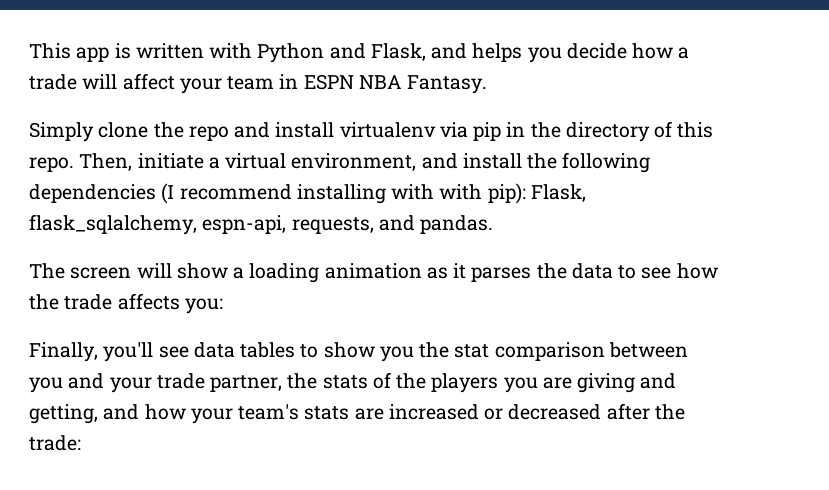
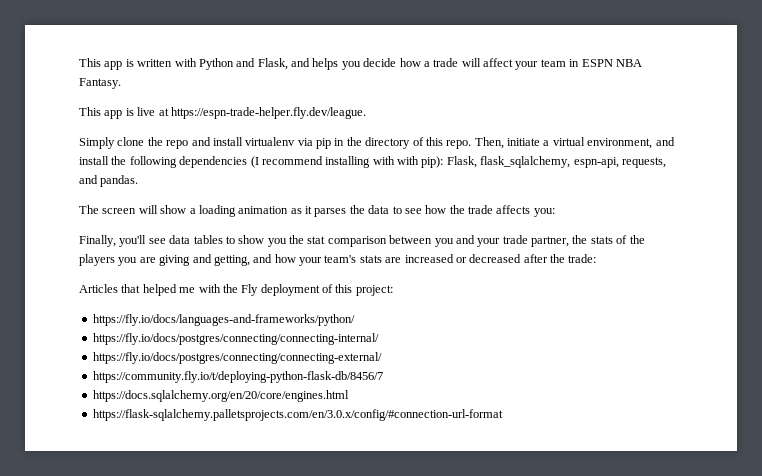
+ This app is live at https://espn-trade-helper.fly.dev/league.
+ Articles that helped me with the Fly deployment of this project:
+ https://fly.io/docs/languages-and-frameworks/python/
+ https://fly.io/docs/postgres/connecting/connecting-internal/
+ https://fly.io/docs/postgres/connecting/connecting-external/
+ https://community.fly.io/t/deploying-python-flask-db/8456/7
+ https://docs.sqlalchemy.org/en/20/core/engines.html
+ https://flask-sqlalchemy.palletsprojects.com/en/3.0.x/config/#connection-url-format

